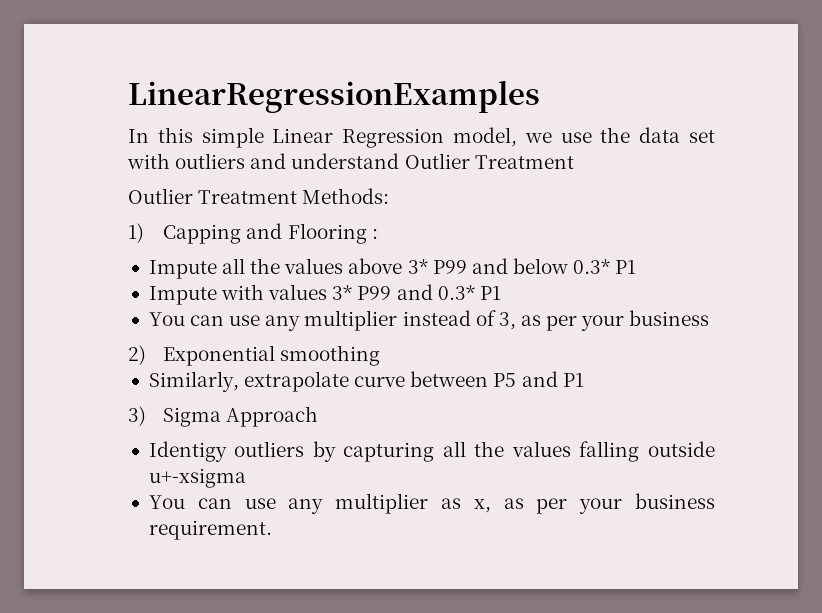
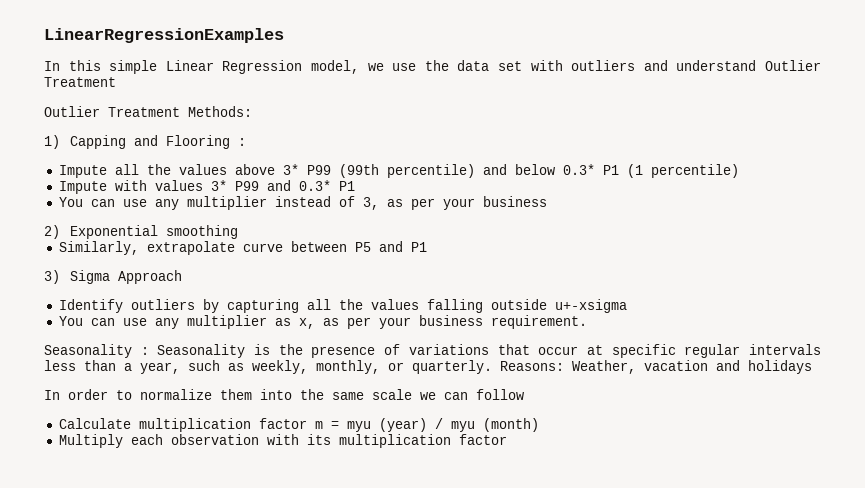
- Impute all the values above 3* P99 and below 0.3* P1
+ Impute all the values above 3* P99 (99th percentile) and below 0.3* P1 (1 percentile)
- Identigy outliers by capturing all the values falling outside u+-xsigma
+ Identify outliers by capturing all the values falling outside u+-xsigma
+ Seasonality : Seasonality is the presence of variations that occur at specific regular intervals less than a year, such as weekly, monthly, or quarterly. Reasons: Weather, vacation and holidays
+ In order to normalize them into the same scale we can follow
+ Calculate multiplication factor m = myu (year) / myu (month)
+ Multiply each observation with its multiplication factor

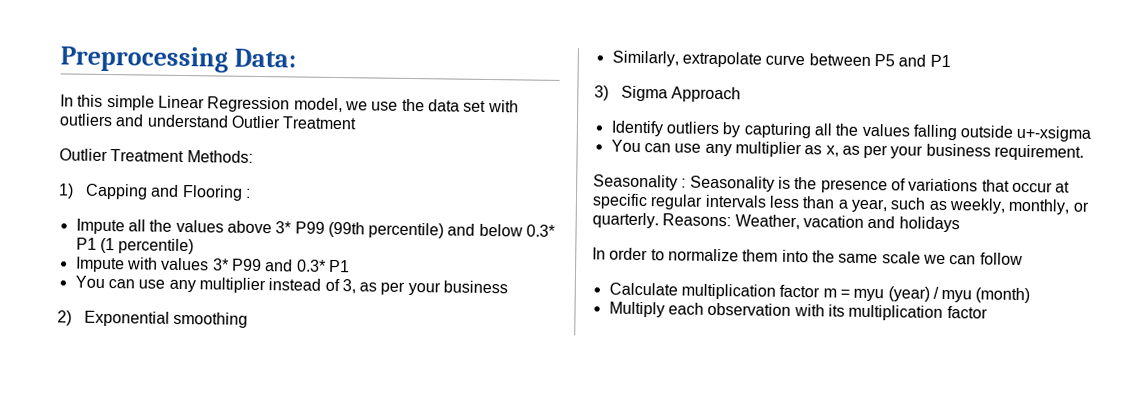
- LinearRegressionExamples
+ Preprocessing Data:

